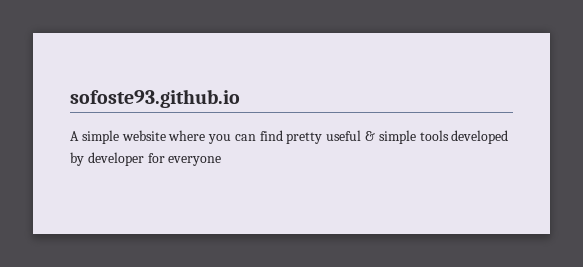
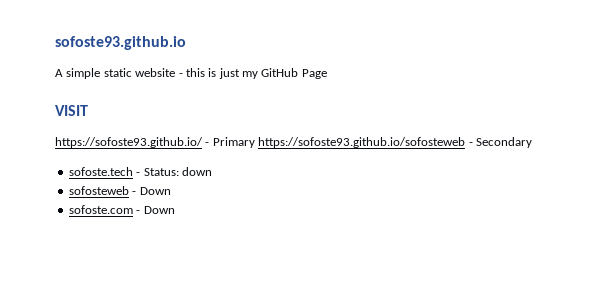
- A simple website where you can find pretty useful & simple tools developed by developer for everyone
+ A simple static website - this is just my GitHub Page
+ VISIT
+ https://sofoste93.github.io/ - Primary https://sofoste93.github.io/sofosteweb - Secondary
+ sofoste.tech - Status: down
+ sofosteweb - Down
+ sofoste.com - Down

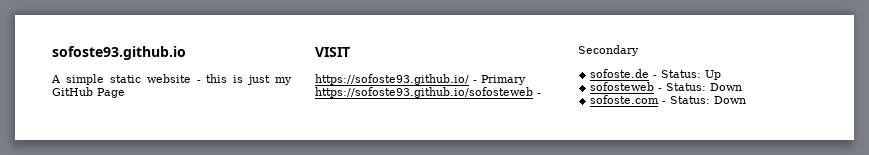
- sofoste.tech - Status: down
+ sofoste.de - Status: Up
- sofosteweb - Down
+ sofosteweb - Status: Down
- sofoste.com - Down
+ sofoste.com - Status: Down

